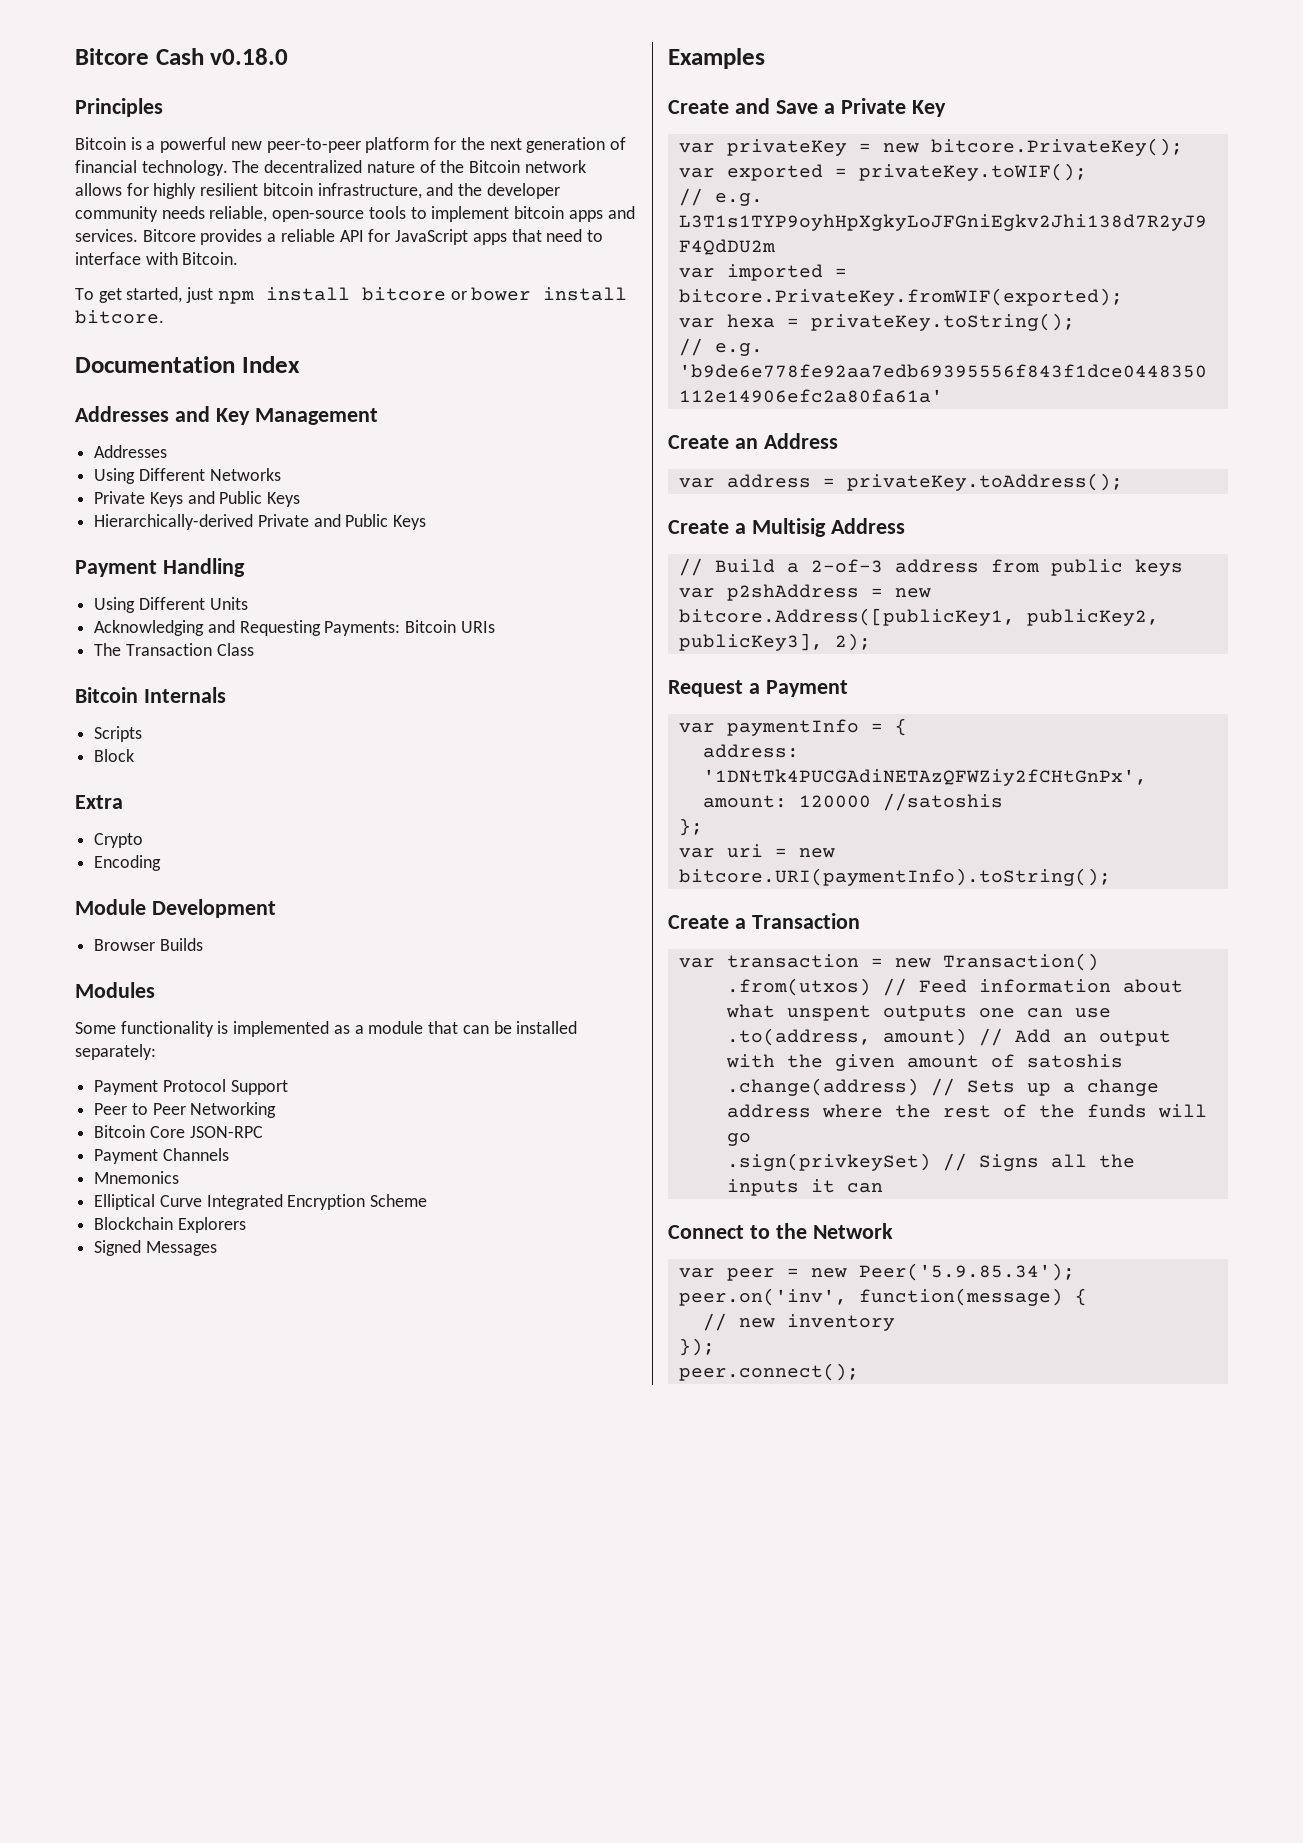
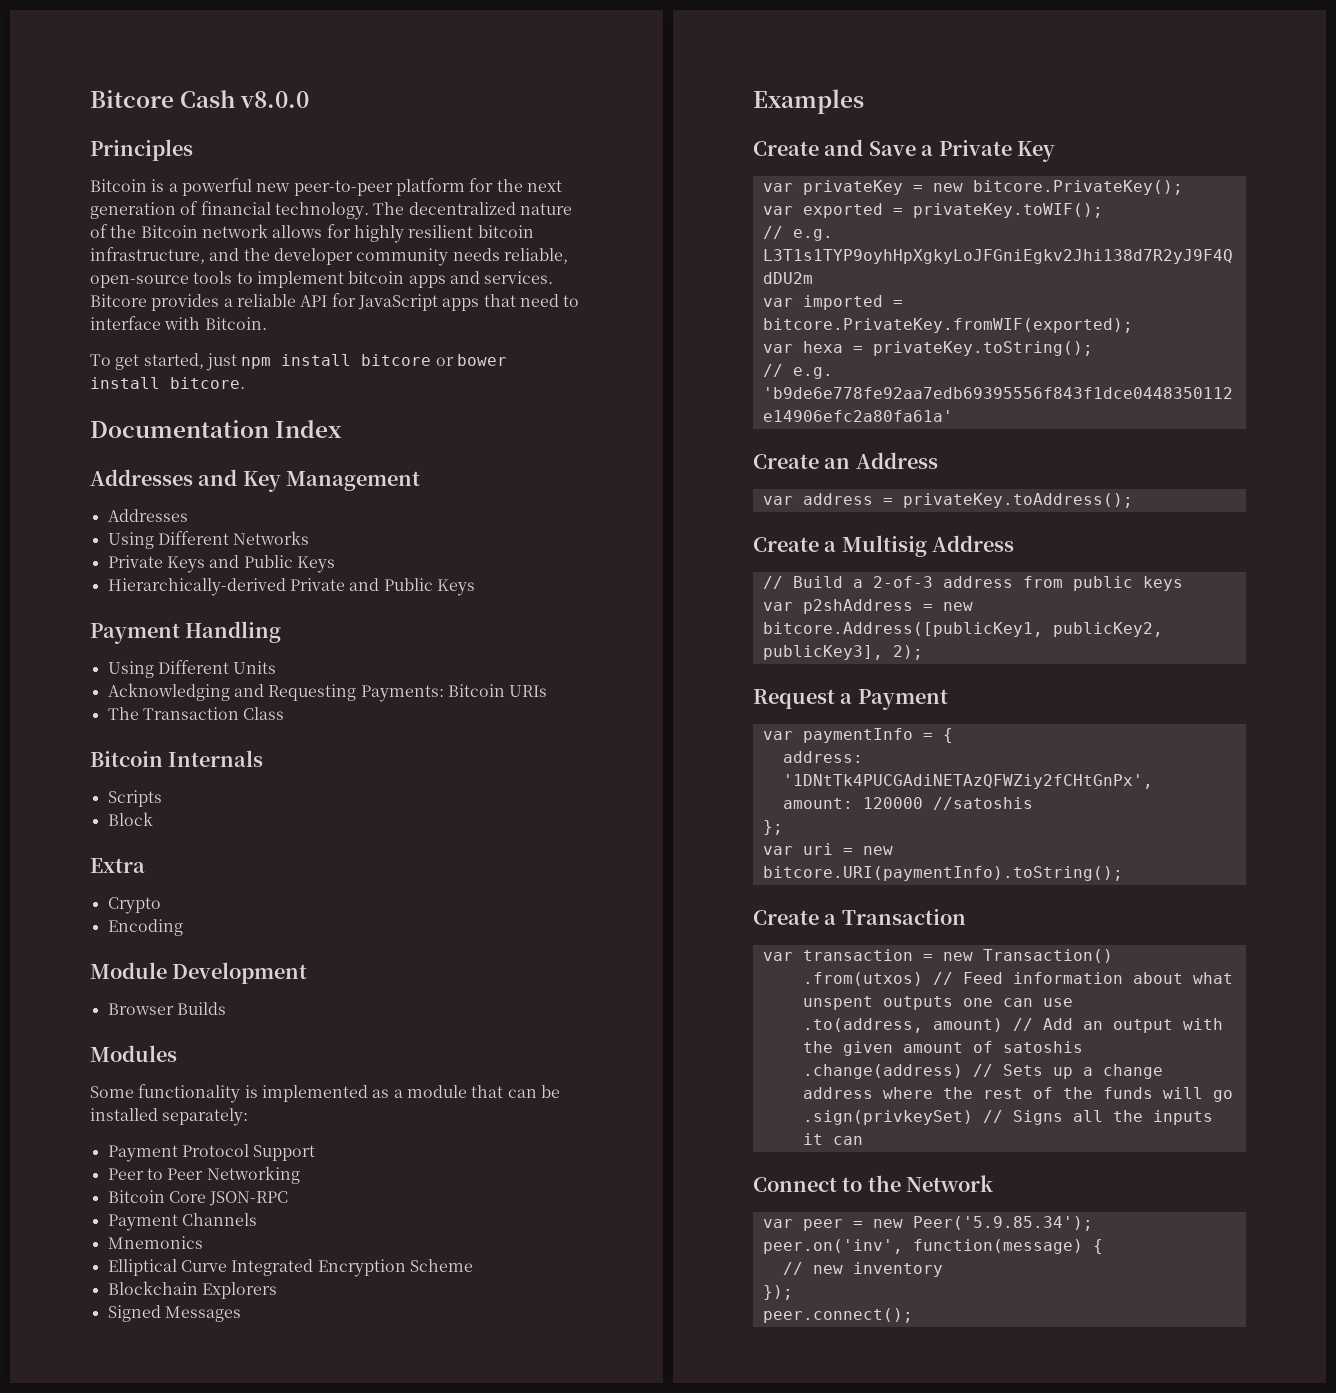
- Bitcore Cash v0.18.0
+ Bitcore Cash v8.0.0

